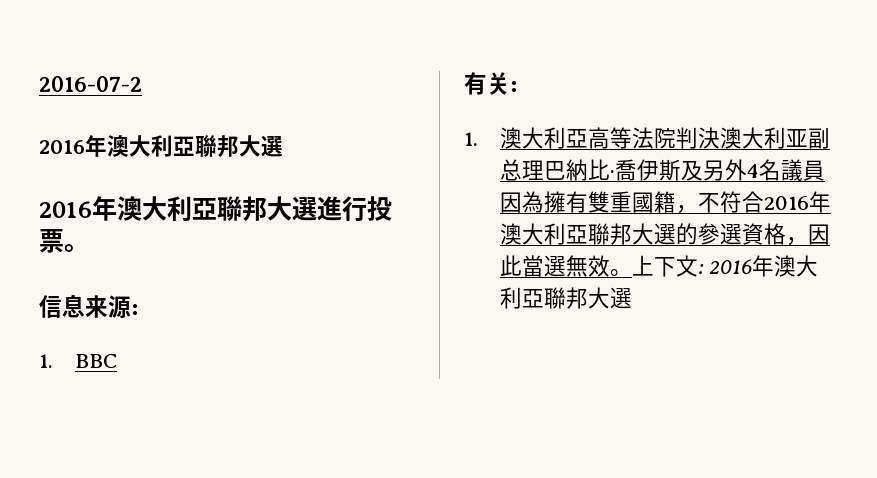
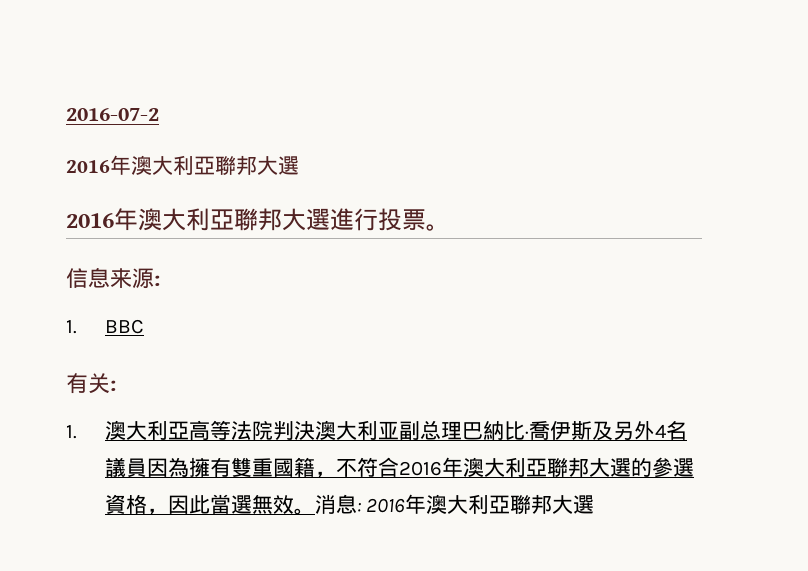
- 上下文: 2016年澳大利亞聯邦大選
+ 消息: 2016年澳大利亞聯邦大選

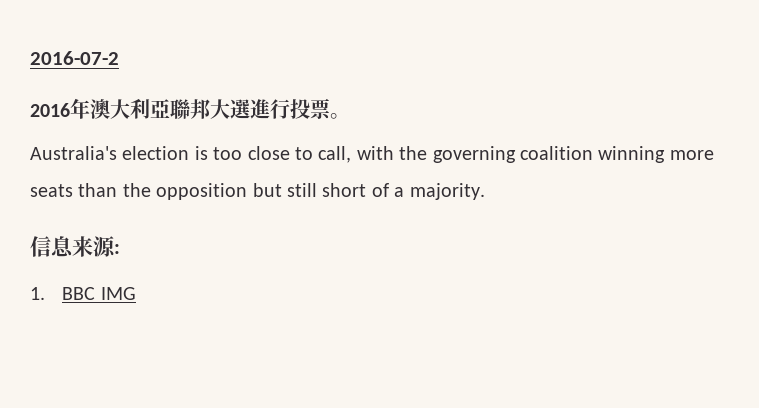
  2016-07-2
- 2016年澳大利亞聯邦大選
  2016年澳大利亞聯邦大選進行投票。
+ Australia's election is too close to call, with the governing coalition winning more seats than the opposition but still short of a majority.
- 1. BBC
- 有关:
- 1.澳大利亞高等法院判決澳大利亚副总理巴納比·喬伊斯及另外4名議員因為擁有雙重國籍，不符合2016年澳大利亞聯邦大選的參選資格，因此當選無效。消息: 2016年澳大利亞聯邦大選
+ 1. BBC IMG

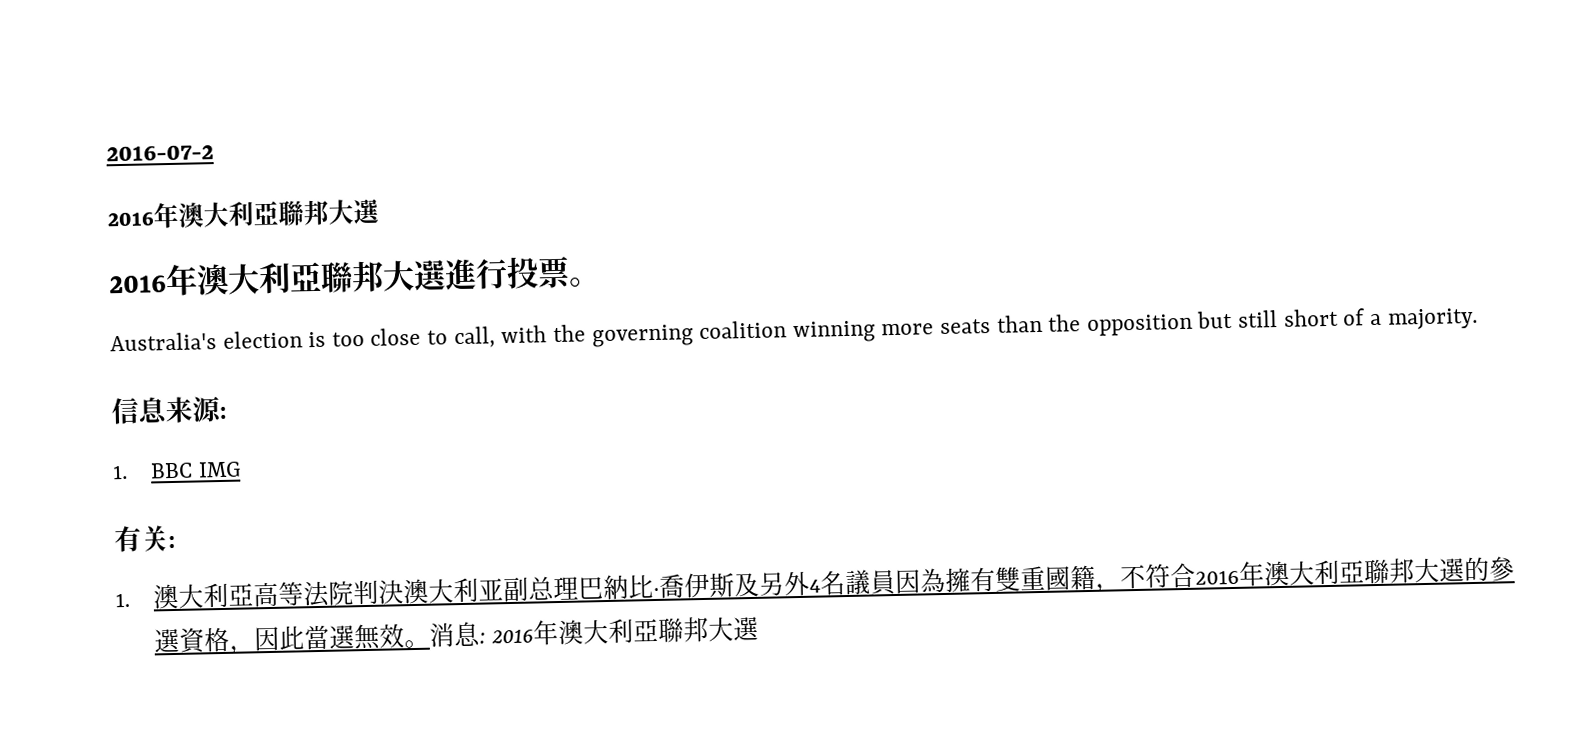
  2016-07-2
+ 2016年澳大利亞聯邦大選
+ 有关:
+ 1.澳大利亞高等法院判決澳大利亚副总理巴納比·喬伊斯及另外4名議員因為擁有雙重國籍，不符合2016年澳大利亞聯邦大選的參選資格，因此當選無效。消息: 2016年澳大利亞聯邦大選

